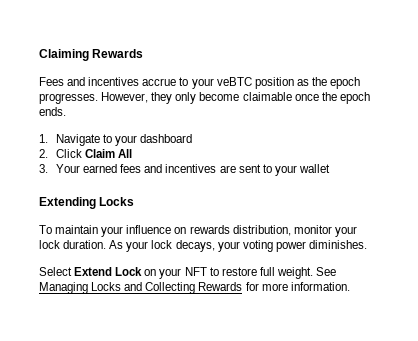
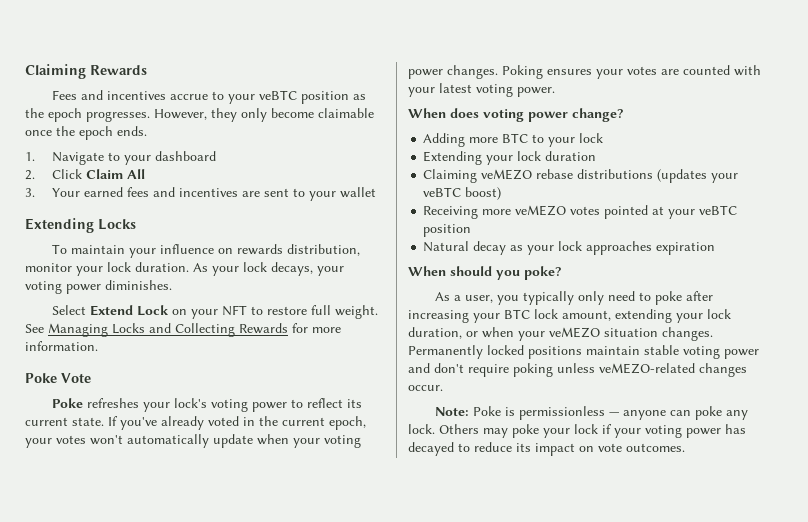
+ Poke Vote
+ Poke refreshes your lock's voting power to reflect its current state. If you've already voted in the current epoch, your votes won't automatically update when your voting power changes. Poking ensures your votes are counted with your latest voting power.
+ When does voting power change?
+ Adding more BTC to your lock
+ Extending your lock duration
+ Claiming veMEZO rebase distributions (updates your veBTC boost)
+ Receiving more veMEZO votes pointed at your veBTC position
+ Natural decay as your lock approaches expiration
+ When should you poke?
+ As a user, you typically only need to poke after increasing your BTC lock amount, extending your lock duration, or when your veMEZO situation changes. Permanently locked positions maintain stable voting power and don't require poking unless veMEZO-related changes occur.
+ Note: Poke is permissionless — anyone can poke any lock. Others may poke your lock if your voting power has decayed to reduce its impact on vote outcomes.

